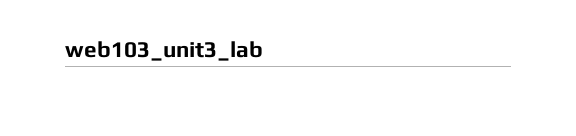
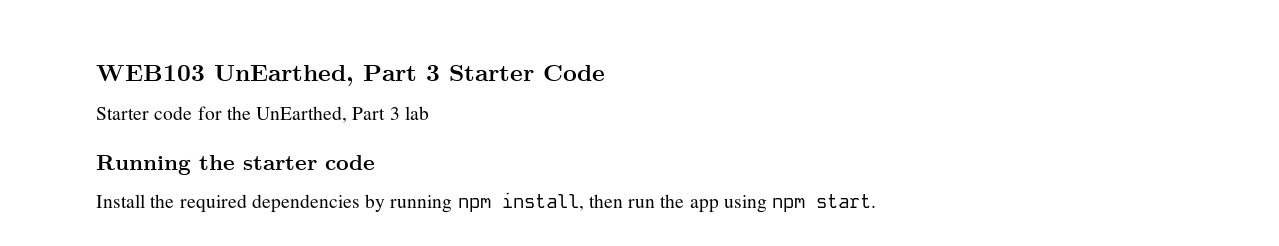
- web103_unit3_lab
+ WEB103 UnEarthed, Part 3 Starter Code
+ Starter code for the UnEarthed, Part 3 lab
+ Running the starter code
+ Install the required dependencies by running npm install, then run the app using npm start.

